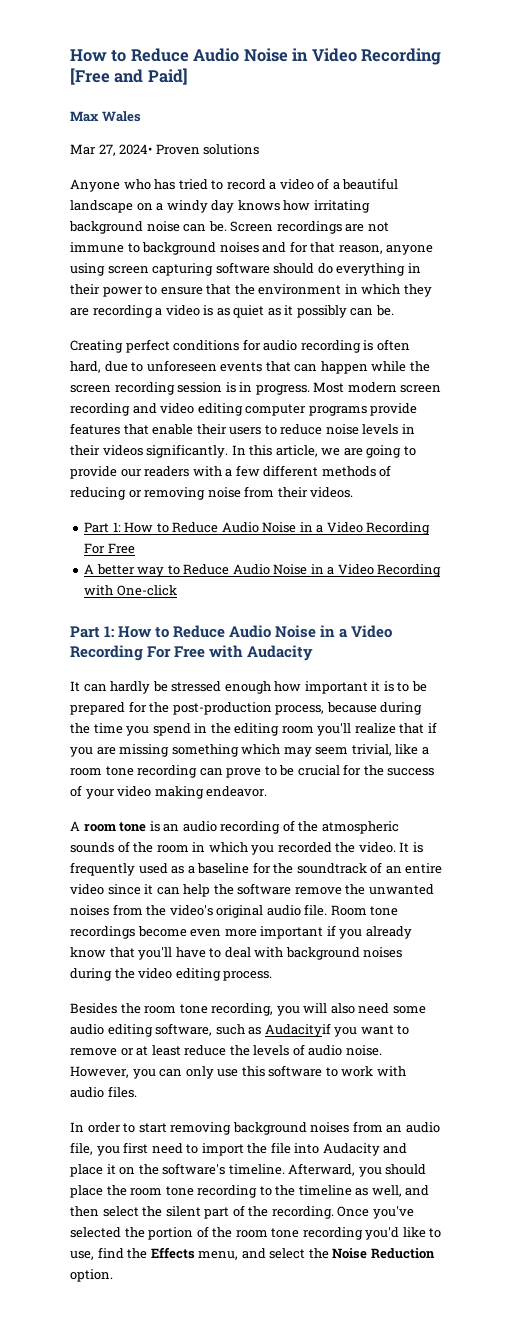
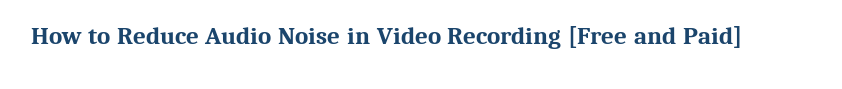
- Max Wales
- Mar 27, 2024• Proven solutions
- Anyone who has tried to record a video of a beautiful landscape on a windy day knows how irritating background noise can be. Screen recordings are not immune to background noises and for that reason, anyone using screen capturing software should do everything in their power to ensure that the environment in which they are recording a video is as quiet as it possibly can be.
- Creating perfect conditions for audio recording is often hard, due to unforeseen events that can happen while the screen recording session is in progress. Most modern screen recording and video editing computer programs provide features that enable their users to reduce noise levels in their videos significantly. In this article, we are going to provide our readers with a few different methods of reducing or removing noise from their videos.
- Part 1: How to Reduce Audio Noise in a Video Recording For Free
- A better way to Reduce Audio Noise in a Video Recording with One-click
- Part 1: How to Reduce Audio Noise in a Video Recording For Free with Audacity
- It can hardly be stressed enough how important it is to be prepared for the post-production process, because during the time you spend in the editing room you'll realize that if you are missing something which may seem trivial, like a room tone recording can prove to be crucial for the success of your video making endeavor.
- A room tone is an audio recording of the atmospheric sounds of the room in which you recorded the video. It is frequently used as a baseline for the soundtrack of an entire video since it can help the software remove the unwanted noises from the video's original audio file. Room tone recordings become even more important if you already know that you'll have to deal with background noises during the video editing process.
- Besides the room tone recording, you will also need some audio editing software, such as Audacityif you want to remove or at least reduce the levels of audio noise. However, you can only use this software to work with audio files.
- In order to start removing background noises from an audio file, you first need to import the file into Audacity and place it on the software's timeline. Afterward, you should place the room tone recording to the timeline as well, and then select the silent part of the recording. Once you've selected the portion of the room tone recording you'd like to use, find the Effects menu, and select the Noise Reduction option.

